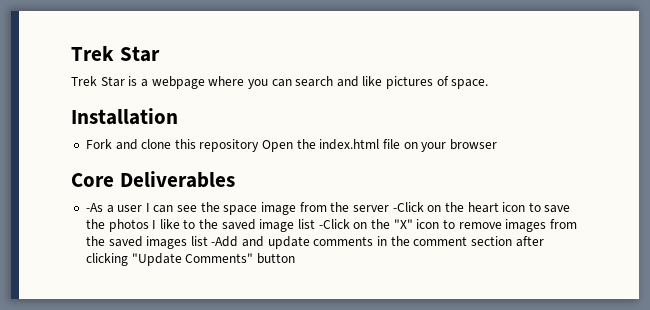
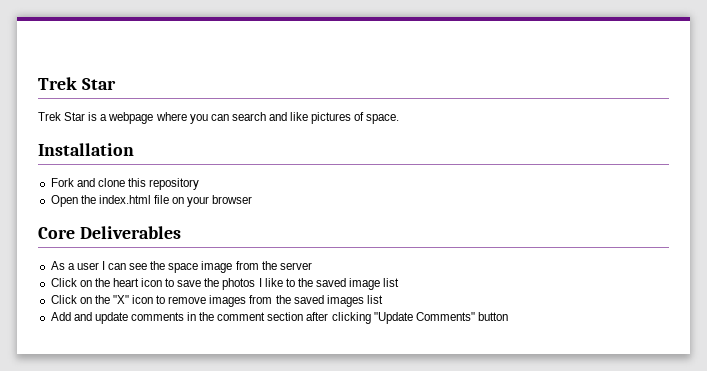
- Fork and clone this repository Open the index.html file on your browser
+ Fork and clone this repository
+ Open the index.html file on your browser
- -As a user I can see the space image from the server -Click on the heart icon to save the photos I like to the saved image list -Click on the "X" icon to remove images from the saved images list -Add and update comments in the comment section after clicking "Update Comments" button
+ As a user I can see the space image from the server
+ Click on the heart icon to save the photos I like to the saved image list
+ Click on the "X" icon to remove images from the saved images list
+ Add and update comments in the comment section after clicking "Update Comments" button

